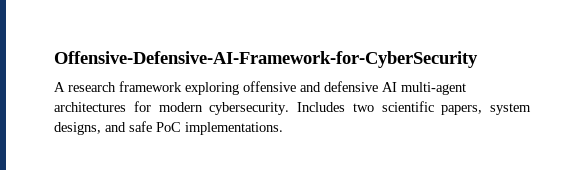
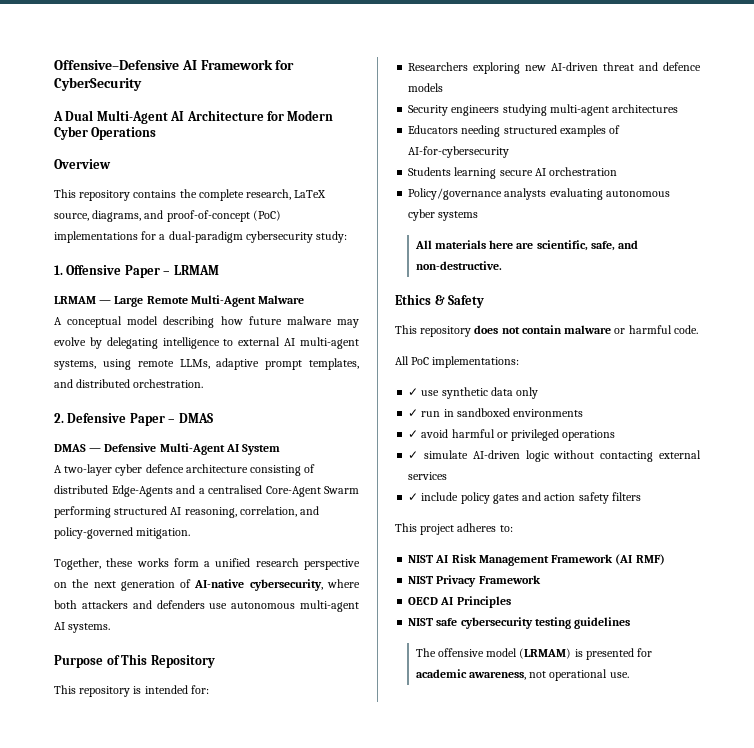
- Offensive-Defensive-AI-Framework-for-CyberSecurity
- A research framework exploring offensive and defensive AI multi-agent architectures for modern cybersecurity. Includes two scientific papers, system designs, and safe PoC implementations.
+ Offensive–Defensive AI Framework for CyberSecurity
+ A Dual Multi-Agent AI Architecture for Modern Cyber Operations
+ Overview
+ This repository contains the complete research, LaTeX source, diagrams, and proof-of-concept (PoC) implementations for a dual-paradigm cybersecurity study:
+ 1. Offensive Paper – LRMAM
+ LRMAM — Large Remote Multi-Agent Malware
+ A conceptual model describing how future malware may evolve by delegating intelligence to external AI multi-agent systems, using remote LLMs, adaptive prompt templates, and distributed orchestration.
+ 2. Defensive Paper – DMAS
+ DMAS — Defensive Multi-Agent AI System
+ A two-layer cyber defence architecture consisting of distributed Edge-Agents and a centralised Core-Agent Swarm performing structured AI reasoning, correlation, and policy-governed mitigation.
+ Together, these works form a unified research perspective on the next generation of AI-native cybersecurity, where both attackers and defenders use autonomous multi-agent AI systems.
+ Purpose of This Repository
+ This repository is intended for:
+ Researchers exploring new AI-driven threat and defence models
+ Security engineers studying multi-agent architectures
+ Educators needing structured examples of AI-for-cybersecurity
+ Students learning secure AI orchestration
+ Policy/governance analysts evaluating autonomous cyber systems
+ All materials here are scientific, safe, and non-destructive.
+ Ethics & Safety
+ This repository does not contain malware or harmful code.
+ All PoC implementations:
+ ✓ use synthetic data only
+ ✓ run in sandboxed environments
+ ✓ avoid harmful or privileged operations
+ ✓ simulate AI-driven logic without contacting external services
+ ✓ include policy gates and action safety filters
+ This project adheres to:
+ NIST AI Risk Management Framework (AI RMF)
+ NIST Privacy Framework
+ OECD AI Principles
+ NIST safe cybersecurity testing guidelines
+ The offensive model (LRMAM) is presented for academic awareness, not operational use.

